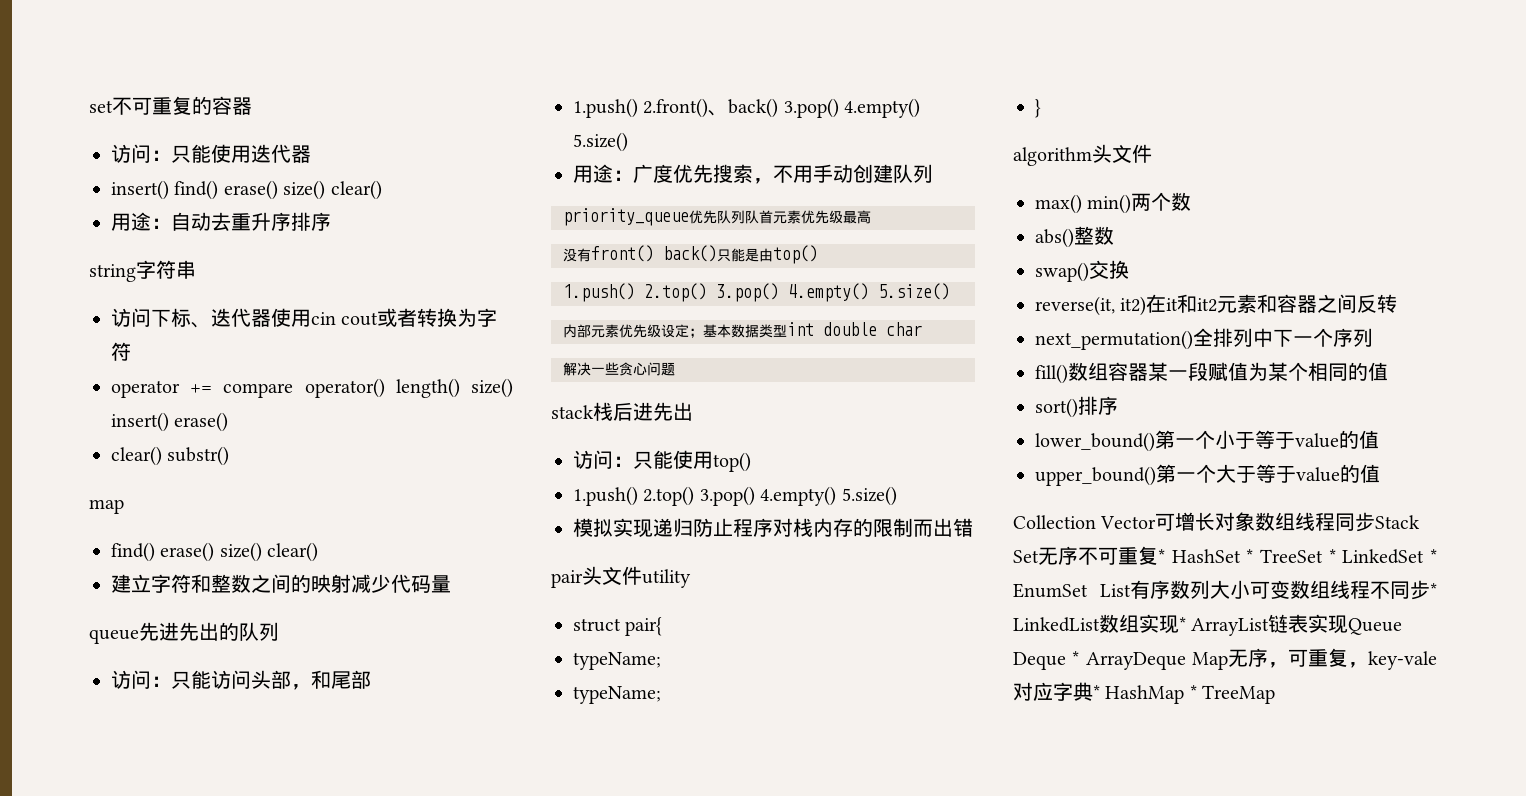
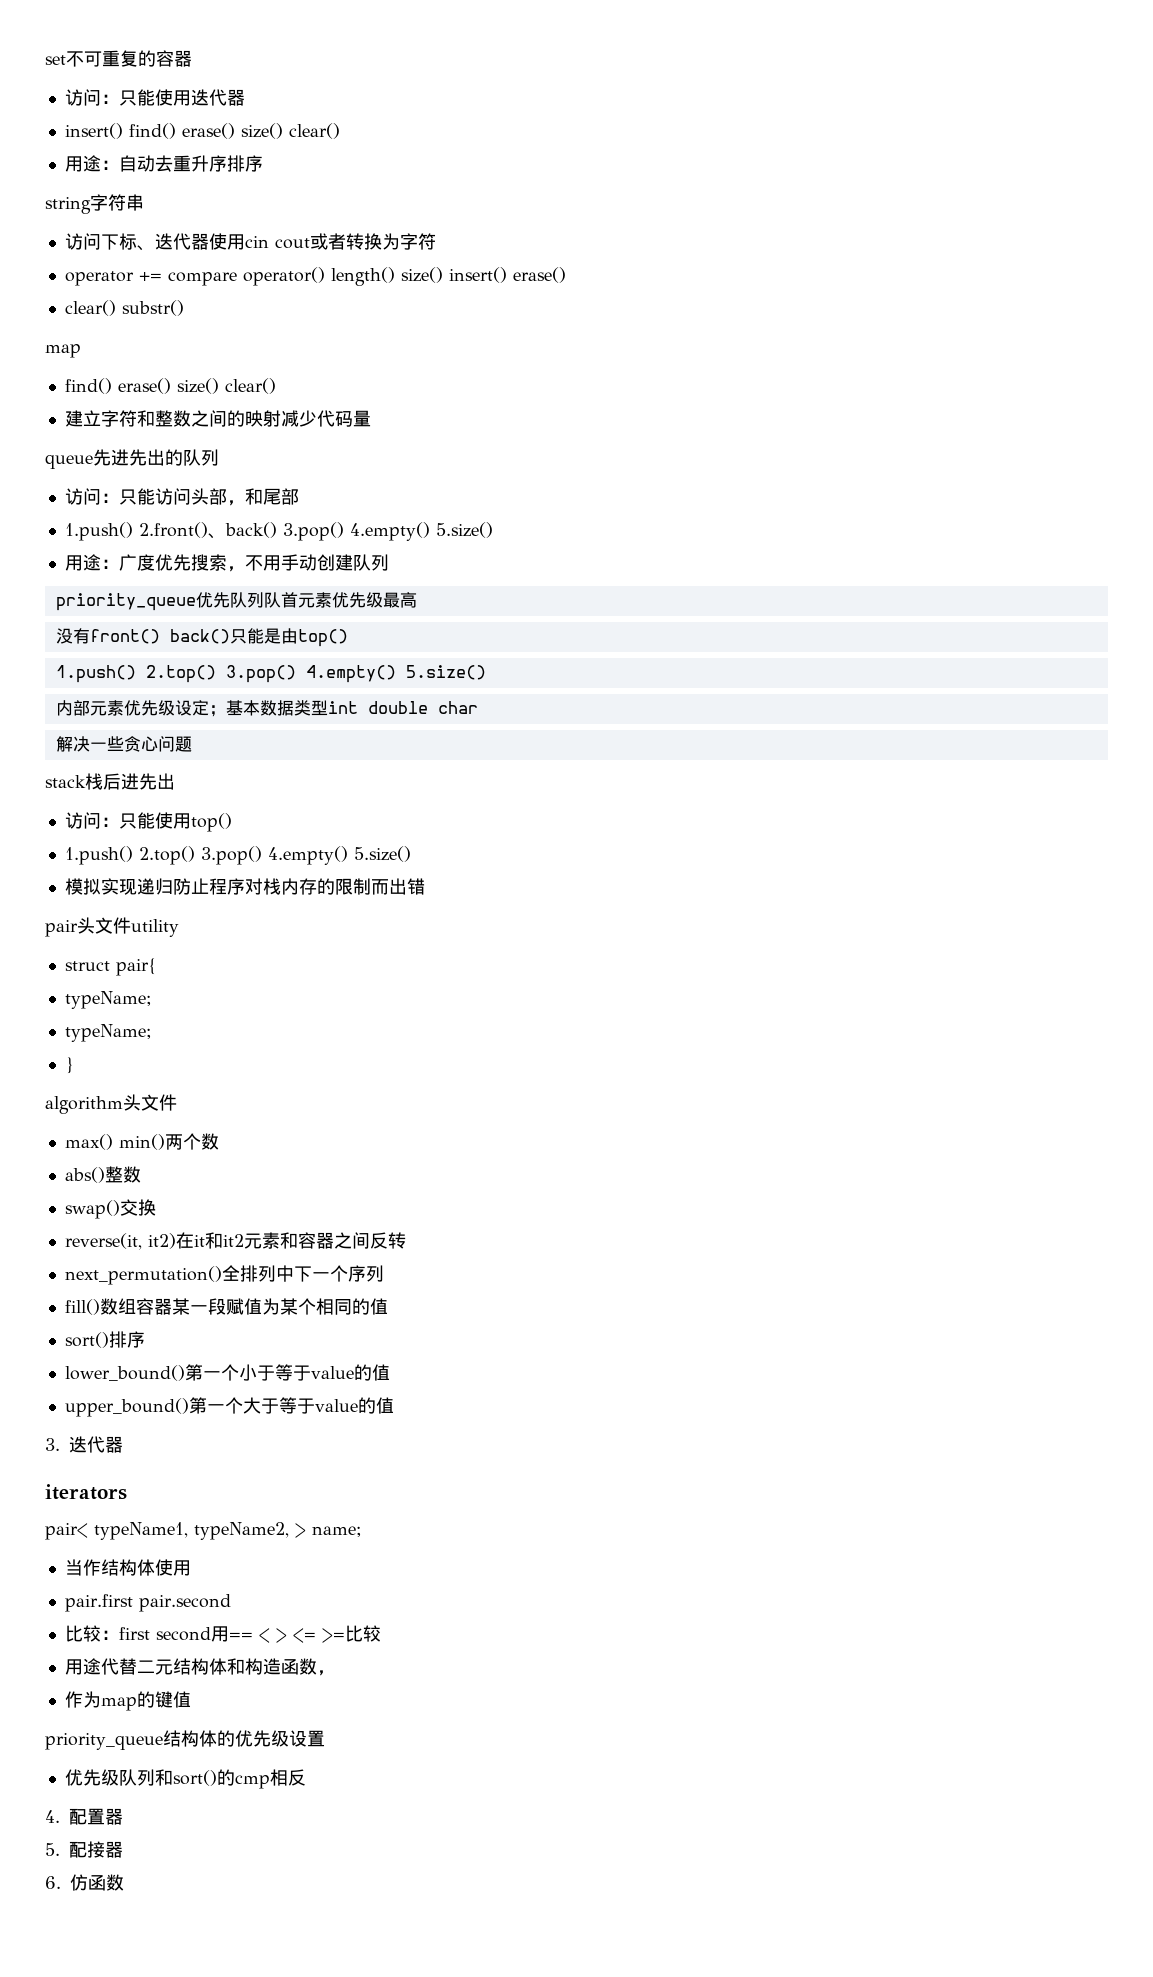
- Collection Vector可增长对象数组线程同步Stack Set无序不可重复* HashSet * TreeSet * LinkedSet * EnumSet List有序数列大小可变数组线程不同步* LinkedList数组实现* ArrayList链表实现Queue Deque * ArrayDeque Map无序，可重复，key-vale对应字典* HashMap * TreeMap
+ 3.迭代器
+ iterators
+ pair< typeName1, typeName2, > name;
+ 当作结构体使用
+ pair.first pair.second
+ 比较：first second用== < > <= >=比较
+ 用途代替二元结构体和构造函数，
+ 作为map的键值
+ priority_queue结构体的优先级设置
+ 优先级队列和sort()的cmp相反
+ 4.配置器
+ 5.配接器
+ 6.仿函数

